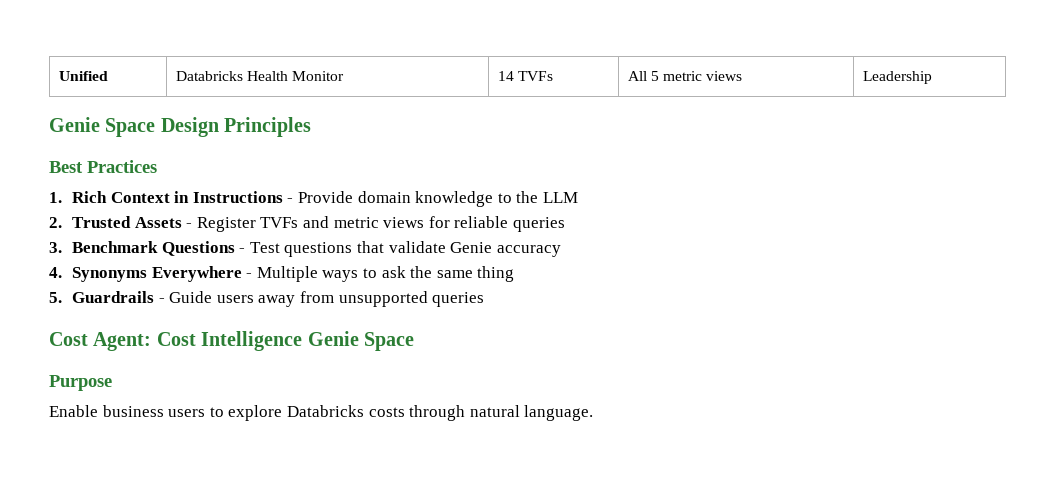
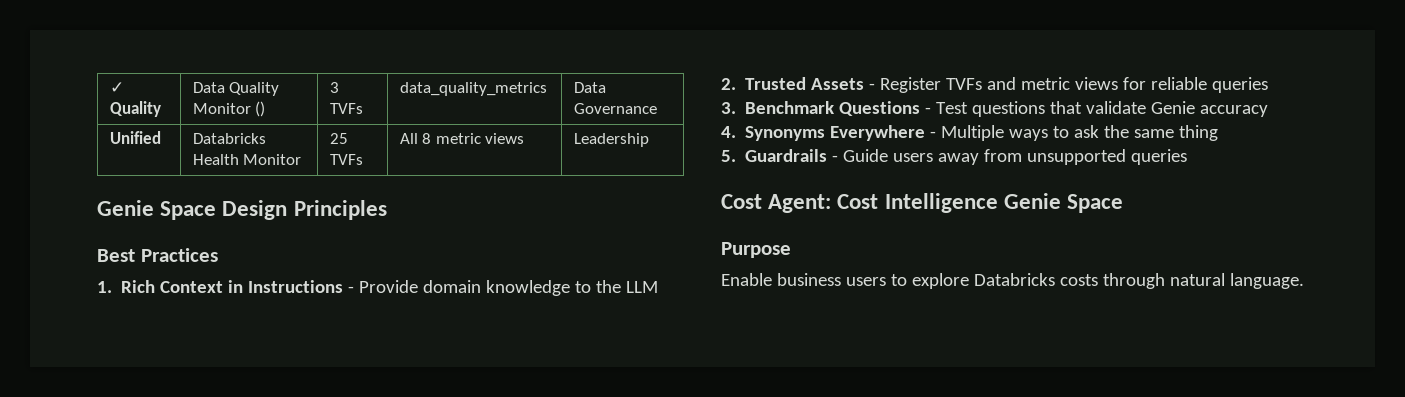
+ ✓ Quality | Data Quality Monitor () | 3 TVFs | data_quality_metrics | Data Governance
- Unified | Databricks Health Monitor | 14 TVFs | All 5 metric views | Leadership
+ Unified | Databricks Health Monitor | 25 TVFs | All 8 metric views | Leadership

